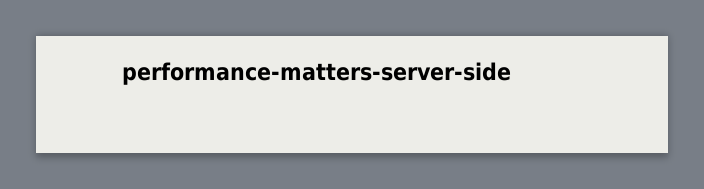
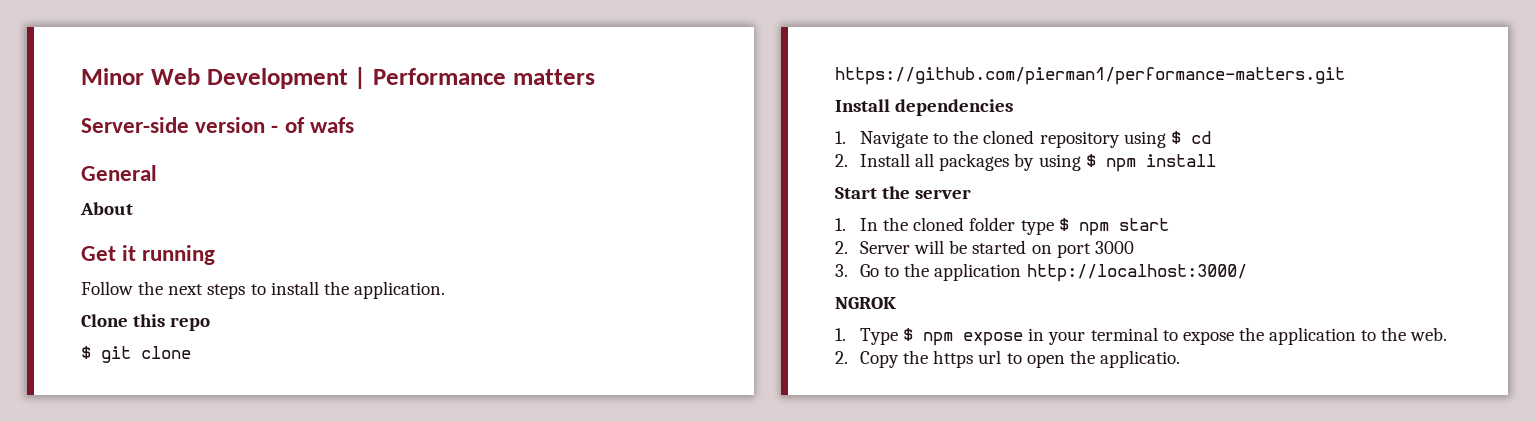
- performance-matters-server-side
+ Minor Web Development | Performance matters
+ Server-side version - of wafs
+ General
+ About
+ Get it running
+ Follow the next steps to install the application.
+ Clone this repo
+ $ git clone https://github.com/pierman1/performance-matters.git
+ Install dependencies
+ 1. Navigate to the cloned repository using $ cd
+ 2. Install all packages by using $ npm install
+ Start the server
+ 1. In the cloned folder type $ npm start
+ 2. Server will be started on port 3000
+ 3. Go to the application http://localhost:3000/
+ NGROK
+ 1. Type $ npm expose in your terminal to expose the application to the web.
+ 2. Copy the https url to open the applicatio.

